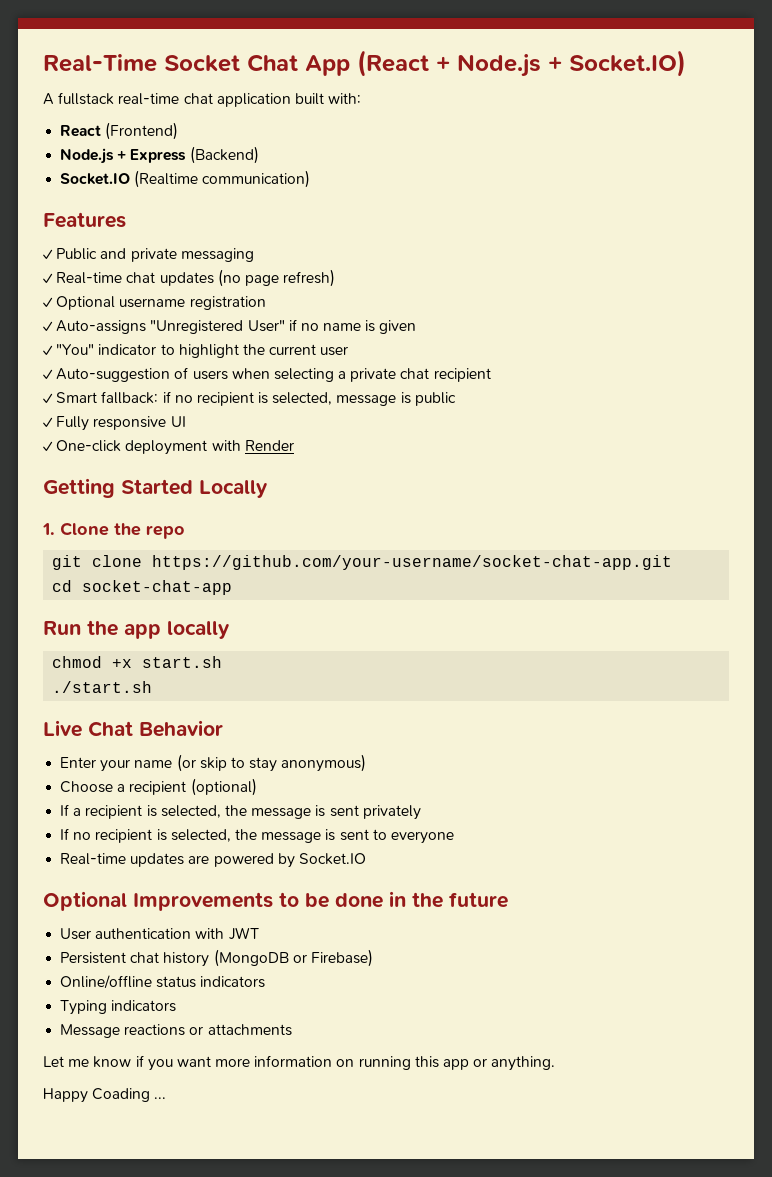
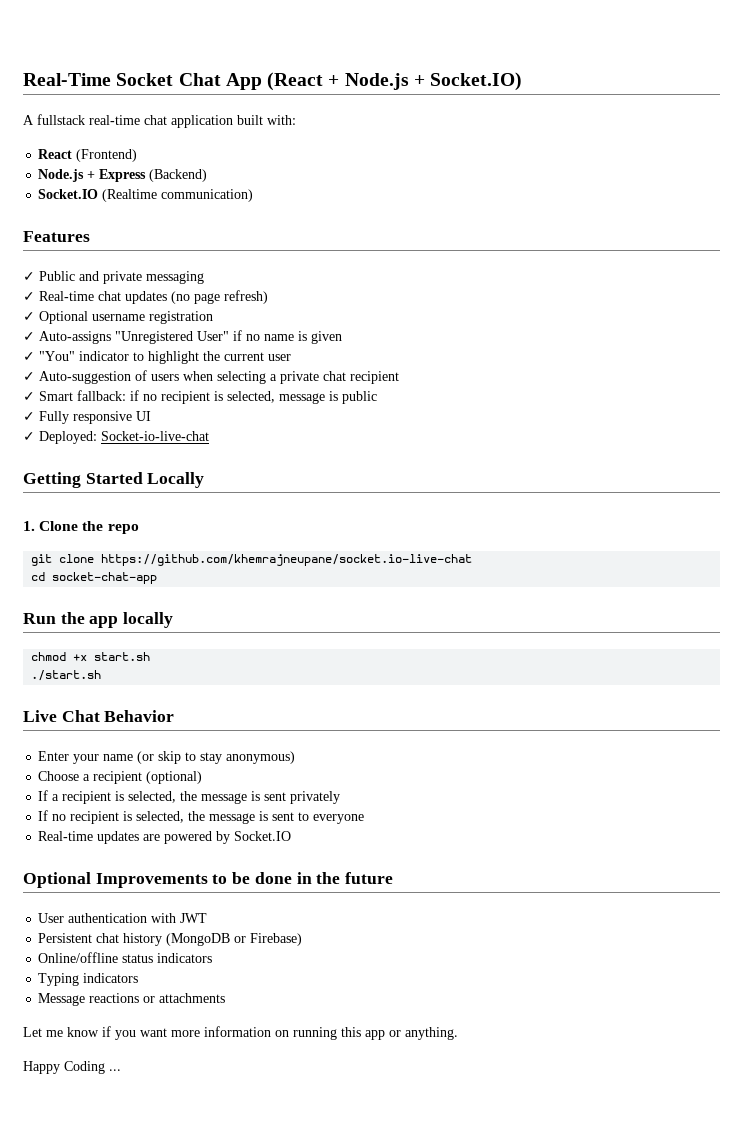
- ✓ One-click deployment with Render
+ ✓ Deployed: Socket-io-live-chat
- git clone https://github.com/your-username/socket-chat-app.git
+ git clone https://github.com/khemrajneupane/socket.io-live-chat
- Happy Coading ...
+ Happy Coding ...

